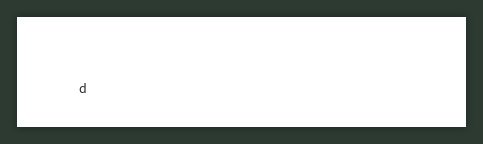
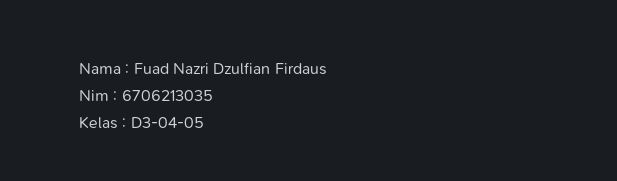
- d
+ Nama : Fuad Nazri Dzulfian Firdaus
+ Nim : 6706213035
+ Kelas : D3-04-05

